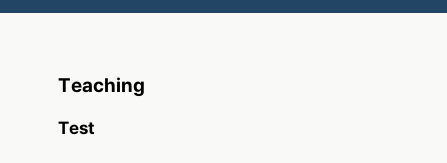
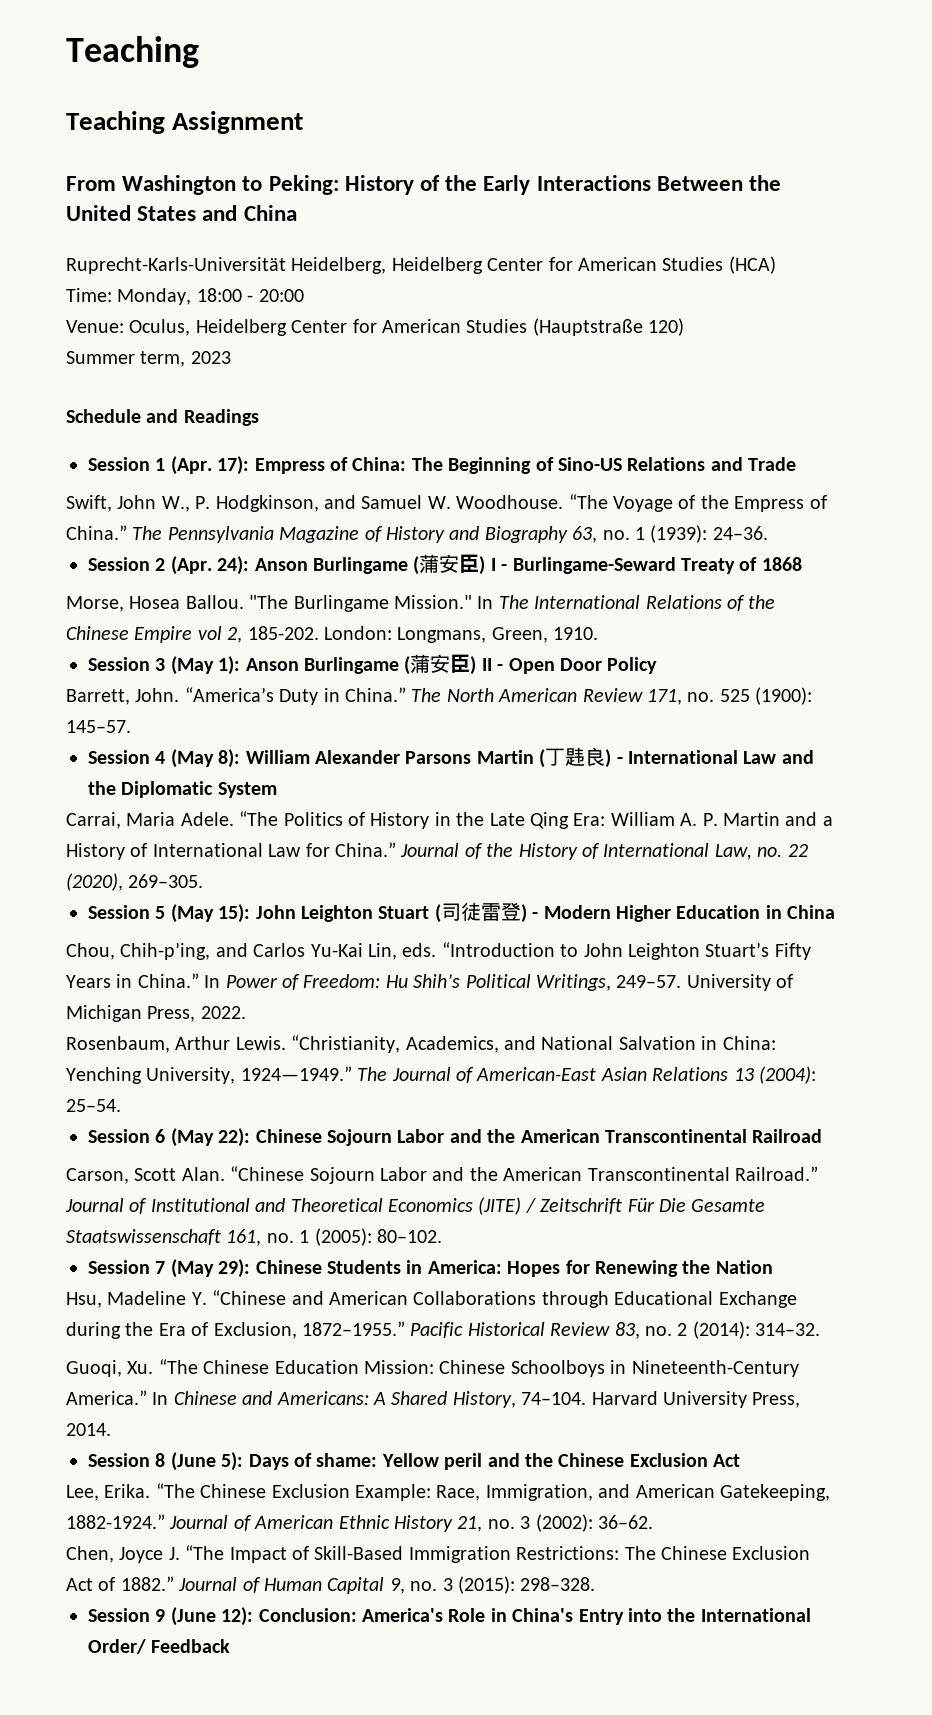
- Test
+ Teaching Assignment
+ From Washington to Peking: History of the Early Interactions Between the United States and China
+ Ruprecht-Karls-Universität Heidelberg, Heidelberg Center for American Studies (HCA)
+ Time: Monday, 18:00 - 20:00
+ Venue: Oculus, Heidelberg Center for American Studies (Hauptstraße 120)
+ Summer term, 2023
+ Schedule and Readings
+ Session 1 (Apr. 17): Empress of China: The Beginning of Sino-US Relations and Trade
+ Swift, John W., P. Hodgkinson, and Samuel W. Woodhouse. “The Voyage of the Empress of China.” The Pennsylvania Magazine of History and Biography 63, no. 1 (1939): 24–36.
+ Session 2 (Apr. 24): Anson Burlingame (蒲安⾂) I - Burlingame-Seward Treaty of 1868
+ Morse, Hosea Ballou. "The Burlingame Mission." In The International Relations of the Chinese Empire vol 2, 185-202. London: Longmans, Green, 1910.
+ Session 3 (May 1): Anson Burlingame (蒲安⾂) II - Open Door Policy
+ Barrett, John. “America’s Duty in China.” The North American Review 171, no. 525 (1900): 145–57.
+ Session 4 (May 8): William Alexander Parsons Martin (丁韪良) - International Law and the Diplomatic System
+ Carrai, Maria Adele. “The Politics of History in the Late Qing Era: William A. P. Martin and a History of International Law for China.” Journal of the History of International Law, no. 22 (2020), 269–305.
+ Session 5 (May 15): John Leighton Stuart (司徒雷登) - Modern Higher Education in China
+ Chou, Chih-p’ing, and Carlos Yu-Kai Lin, eds. “Introduction to John Leighton Stuart’s Fifty Years in China.” In Power of Freedom: Hu Shih’s Political Writings, 249–57. University of Michigan Press, 2022.
+ Rosenbaum, Arthur Lewis. “Christianity, Academics, and National Salvation in China: Yenching University, 1924—1949.” The Journal of American-East Asian Relations 13 (2004): 25–54.
+ Session 6 (May 22): Chinese Sojourn Labor and the American Transcontinental Railroad
+ Carson, Scott Alan. “Chinese Sojourn Labor and the American Transcontinental Railroad.” Journal of Institutional and Theoretical Economics (JITE) / Zeitschrift Für Die Gesamte Staatswissenschaft 161, no. 1 (2005): 80–102.
+ Session 7 (May 29): Chinese Students in America: Hopes for Renewing the Nation
+ Hsu, Madeline Y. “Chinese and American Collaborations through Educational Exchange during the Era of Exclusion, 1872–1955.” Pacific Historical Review 83, no. 2 (2014): 314–32.
+ Guoqi, Xu. “The Chinese Education Mission: Chinese Schoolboys in Nineteenth-Century America.” In Chinese and Americans: A Shared History, 74–104. Harvard University Press, 2014.
+ Session 8 (June 5): Days of shame: Yellow peril and the Chinese Exclusion Act
+ Lee, Erika. “The Chinese Exclusion Example: Race, Immigration, and American Gatekeeping, 1882-1924.” Journal of American Ethnic History 21, no. 3 (2002): 36–62.
+ Chen, Joyce J. “The Impact of Skill-Based Immigration Restrictions: The Chinese Exclusion Act of 1882.” Journal of Human Capital 9, no. 3 (2015): 298–328.
+ Session 9 (June 12): Conclusion: America's Role in China's Entry into the International Order/ Feedback

